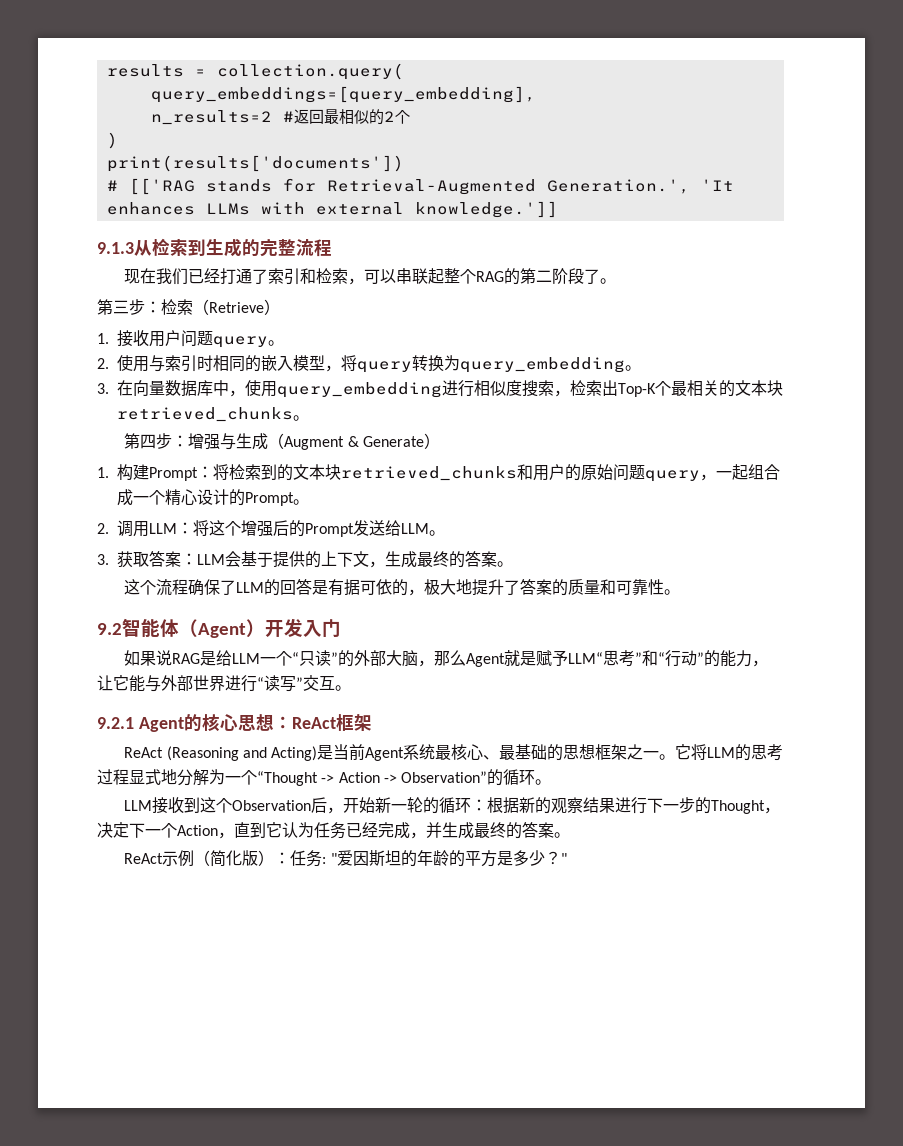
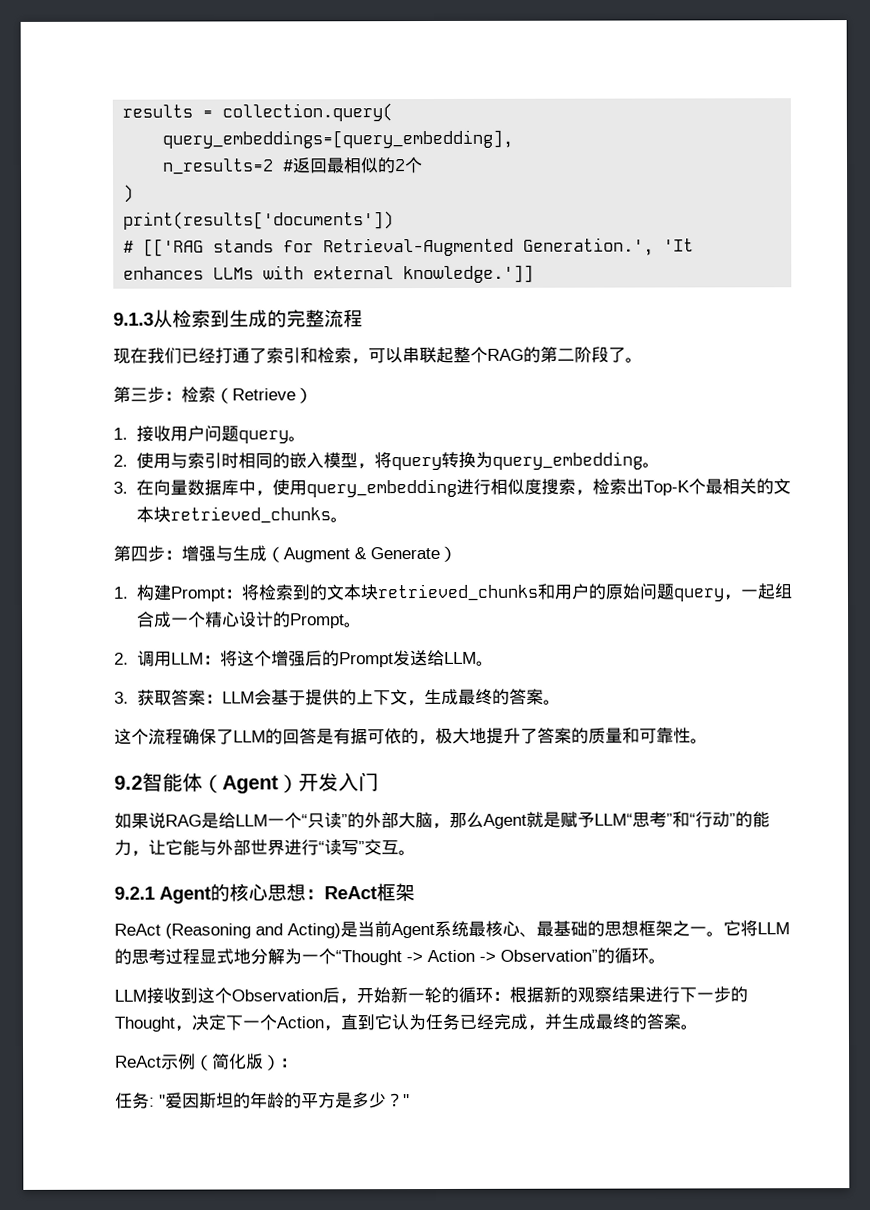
- ReAct示例（简化版）：任务: "爱因斯坦的年龄的平方是多少？
+ ReAct示例（简化版）：
+ 任务: "爱因斯坦的年龄的平方是多少？

